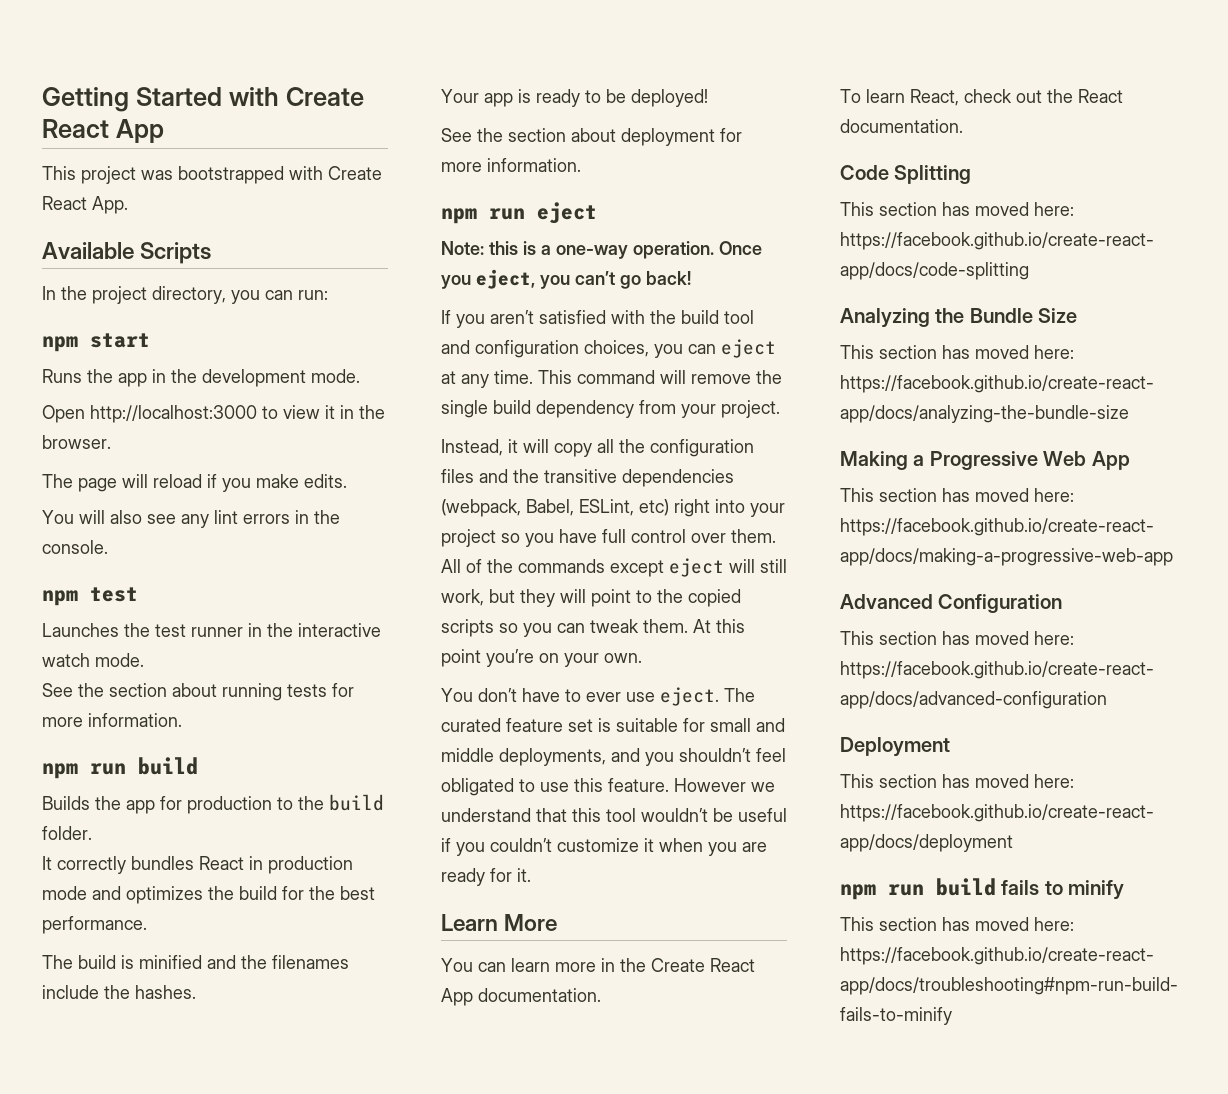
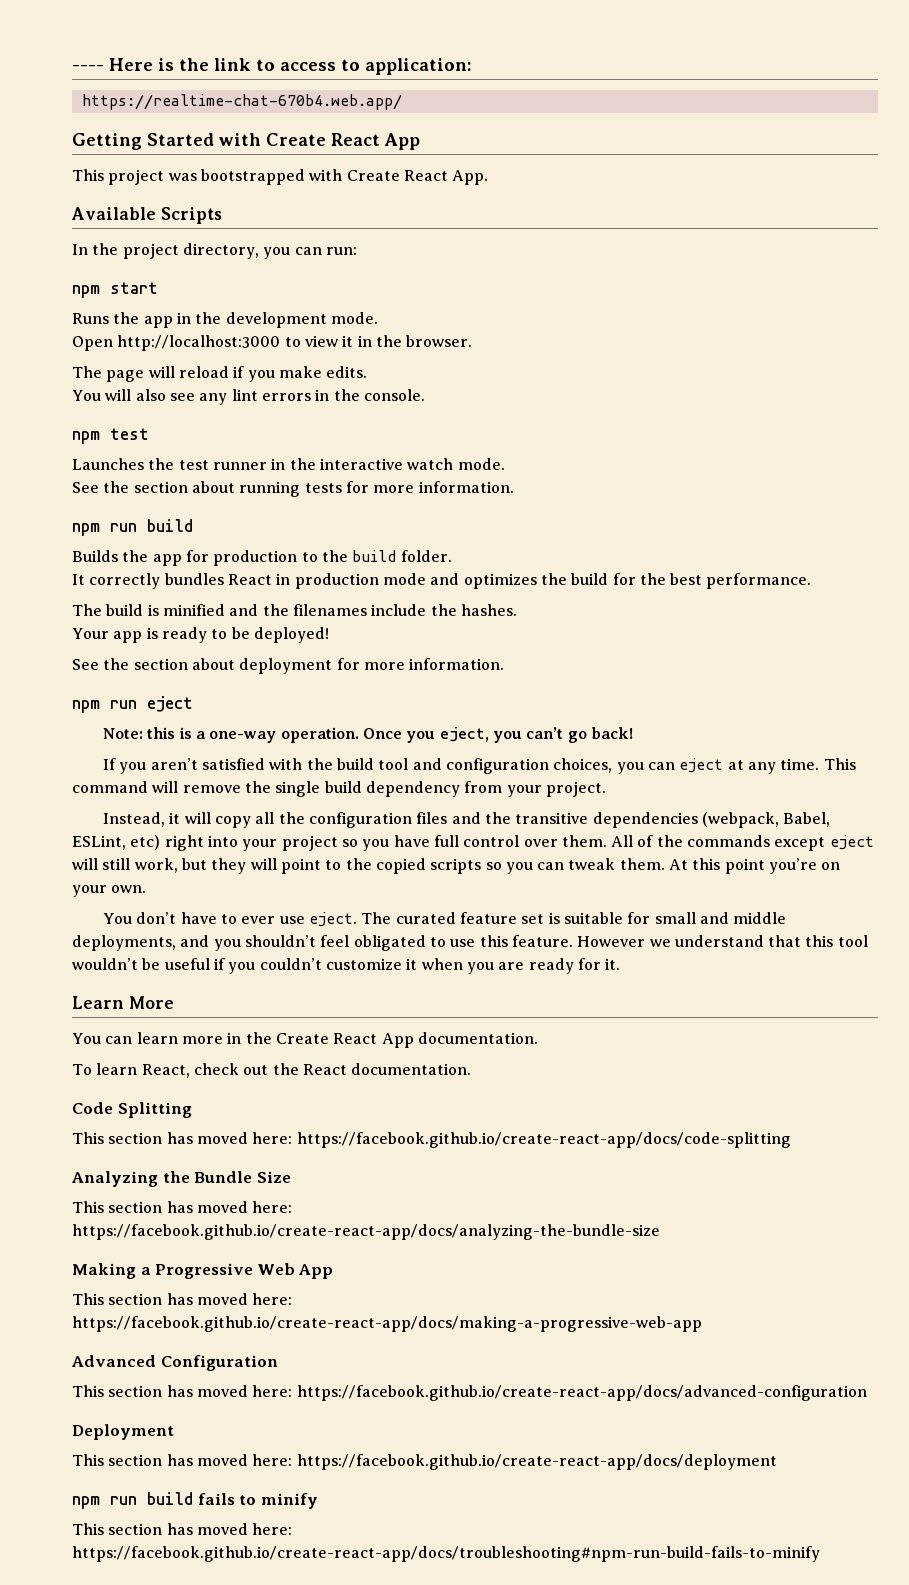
+ ---- Here is the link to access to application:
+ https://realtime-chat-670b4.web.app/

